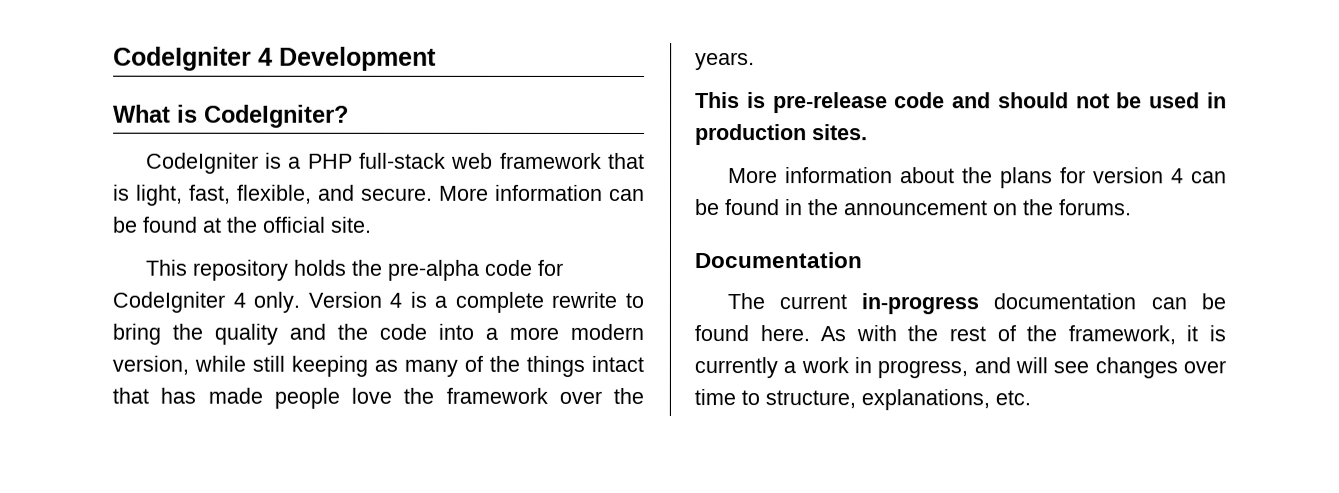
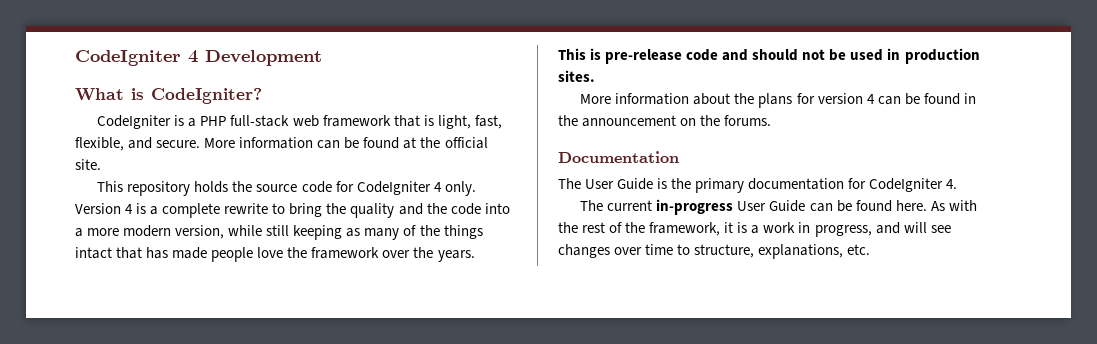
- This repository holds the pre-alpha code for CodeIgniter 4 only.
+ This repository holds the source code for CodeIgniter 4 only.
+ The User Guide is the primary documentation for CodeIgniter 4.
- The current in-progress documentation can be found here.
+ The current in-progress User Guide can be found here.
- As with the rest of the framework, it is currently a work in progress, and will see changes over time to structure, explanations, etc.
+ As with the rest of the framework, it is a work in progress, and will see changes over time to structure, explanations, etc.

